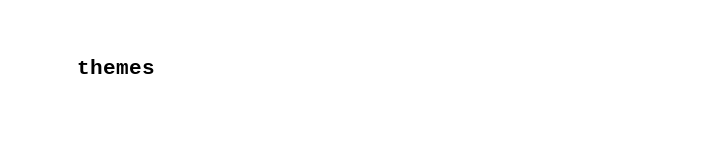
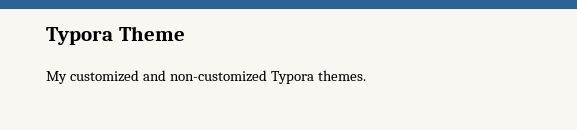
- themes
+ Typora Theme
+ My customized and non-customized Typora themes.

